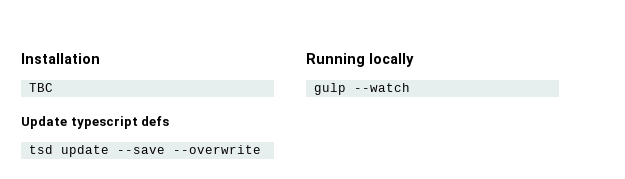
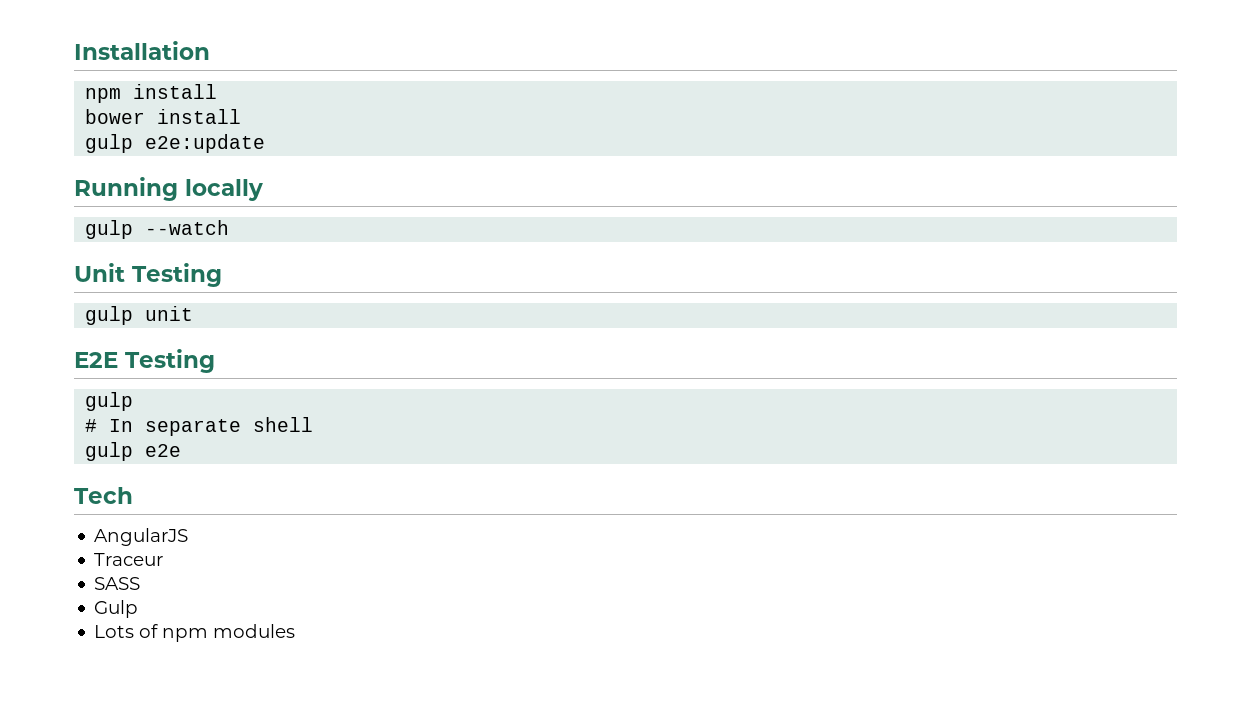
- TBC
- Update typescript defs
- tsd update --save --overwrite
+ npm install
+ bower install
+ gulp e2e:update
  Running locally
  gulp --watch
+ Unit Testing
+ gulp unit
+ E2E Testing
+ gulp
+ # In separate shell
+ gulp e2e
+ Tech
+ AngularJS
+ Traceur
+ SASS
+ Gulp
+ Lots of npm modules

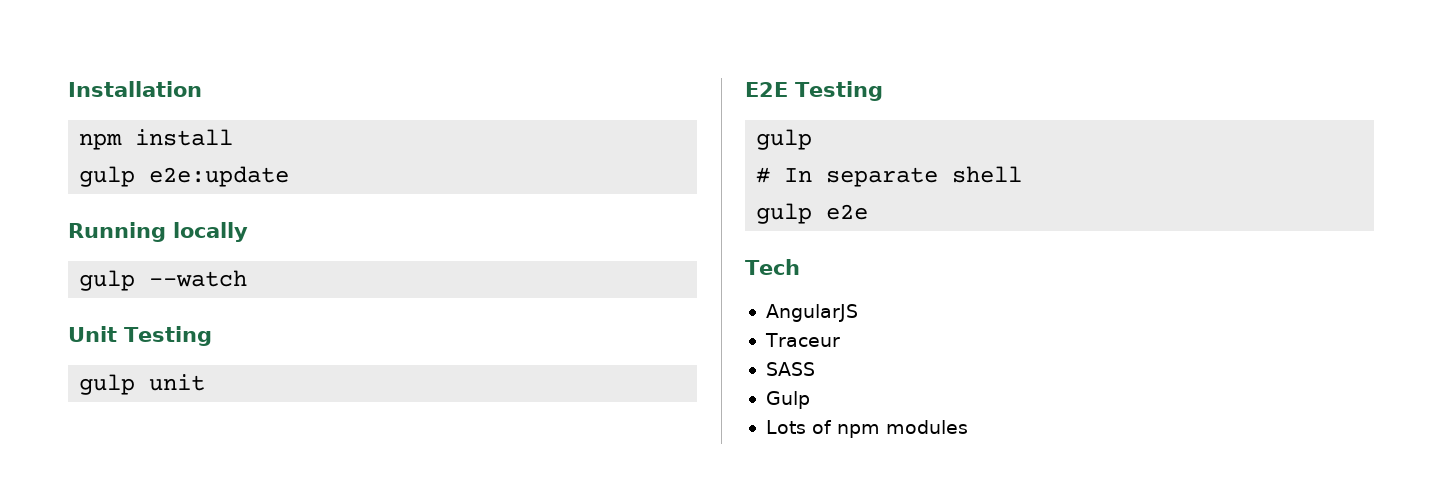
- bower install

